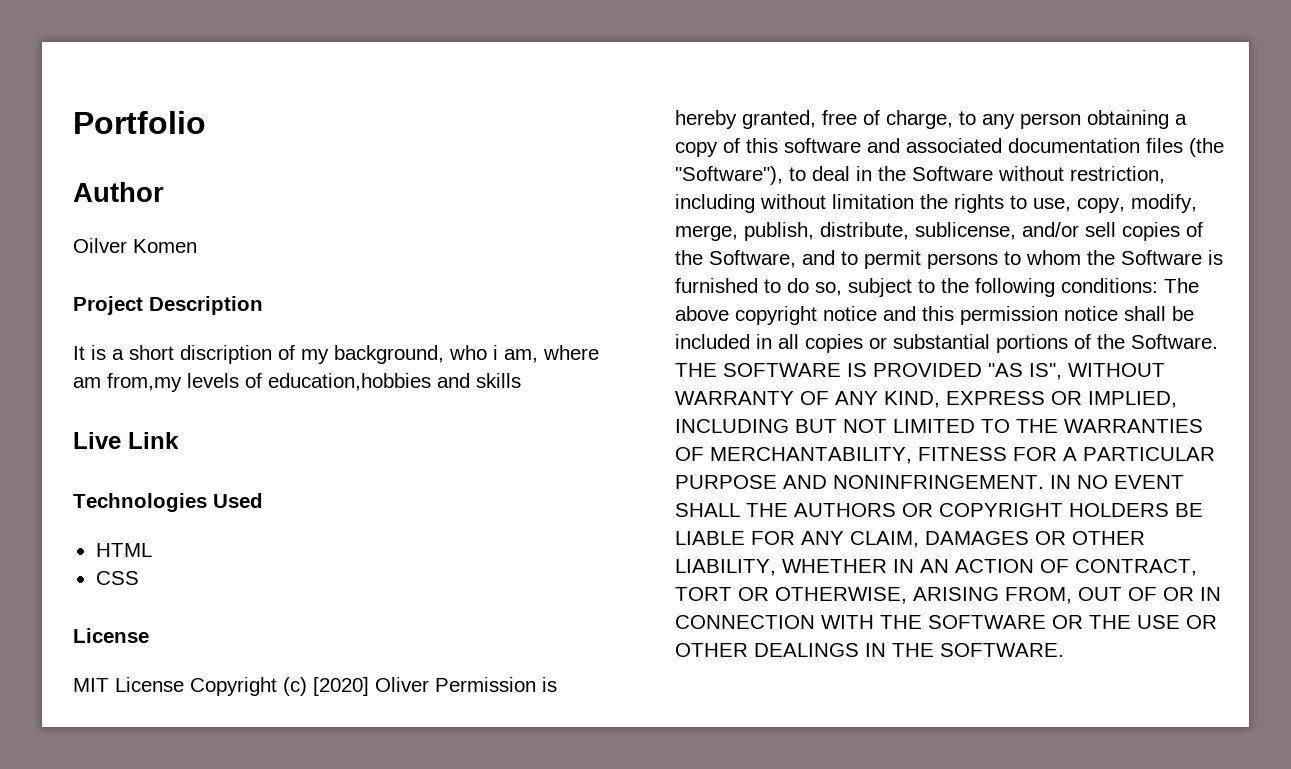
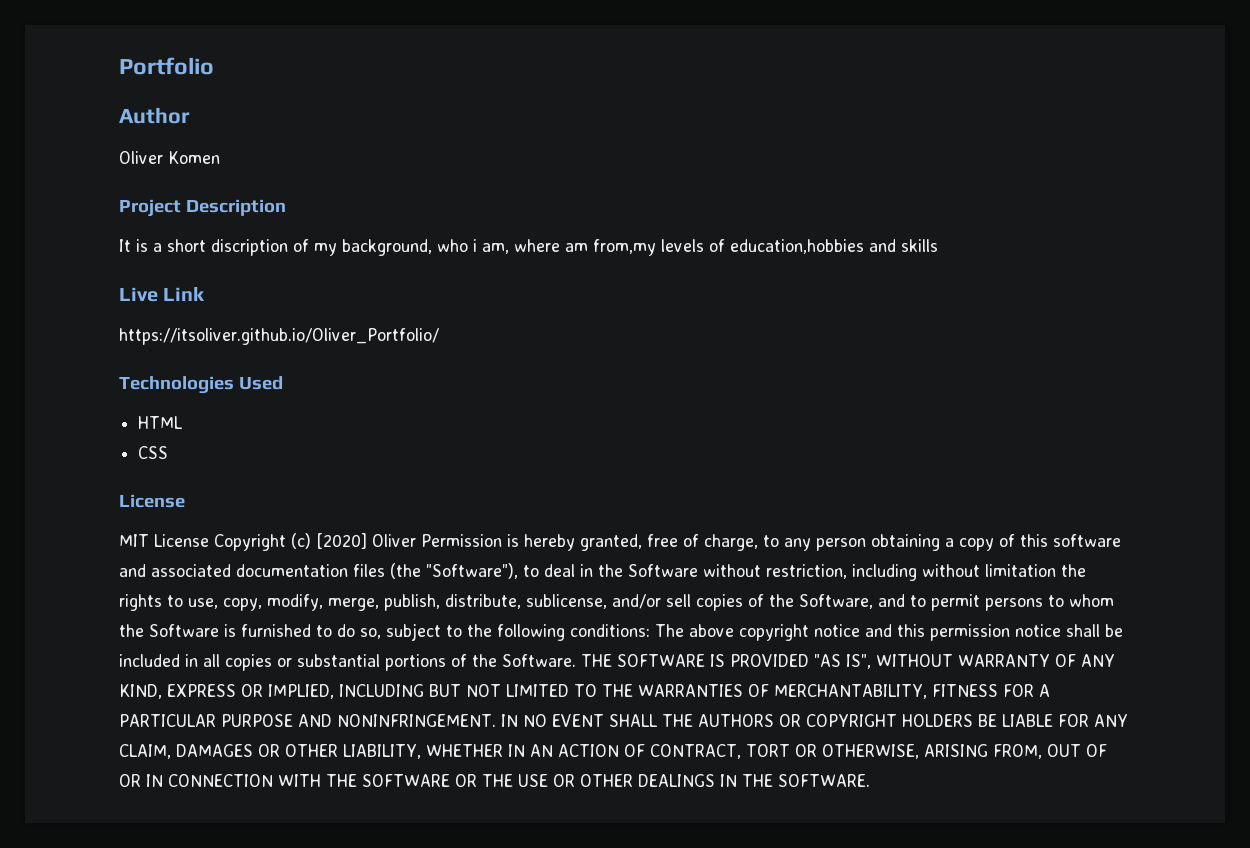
- Oilver Komen
+ Oliver Komen
+ https://itsoliver.github.io/Oliver_Portfolio/

